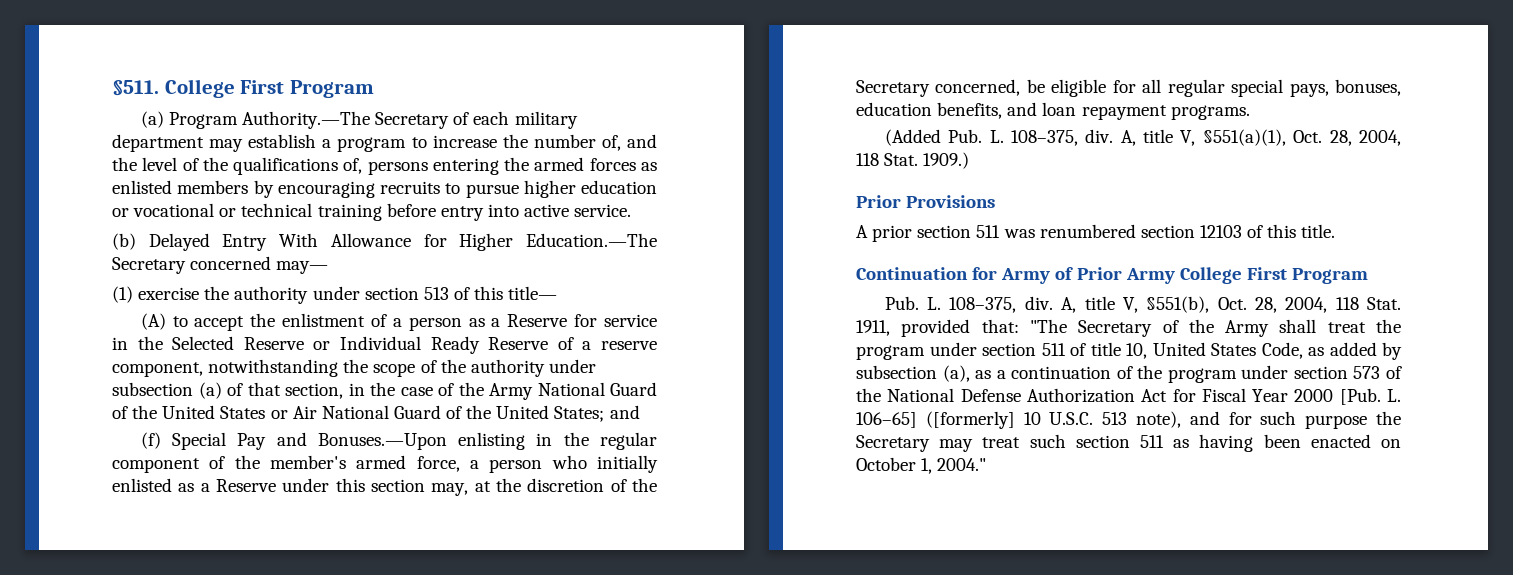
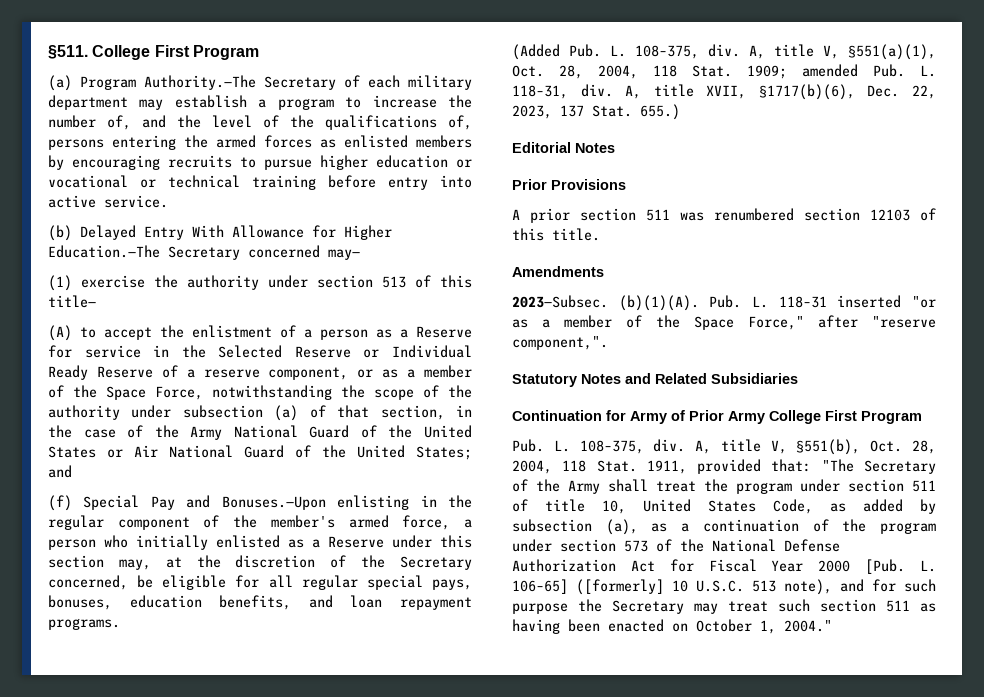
- (A) to accept the enlistment of a person as a Reserve for service in the Selected Reserve or Individual Ready Reserve of a reserve component, notwithstanding the scope of the authority under subsection (a) of that section, in the case of the Army National Guard of the United States or Air National Guard of the United States; and
+ (A) to accept the enlistment of a person as a Reserve for service in the Selected Reserve or Individual Ready Reserve of a reserve component, or as a member of the Space Force, notwithstanding the scope of the authority under subsection (a) of that section, in the case of the Army National Guard of the United States or Air National Guard of the United States; and
- 1909.)
+ 1909; amended Pub. L. 118–31, div. A, title XVII, §1717(b)(6), Dec. 22, 2023, 137 Stat. 655.)
+ Editorial Notes
+ Amendments
+ 2023—Subsec. (b)(1)(A). Pub. L. 118–31 inserted "or as a member of the Space Force," after "reserve component,".
+ Statutory Notes and Related Subsidiaries

